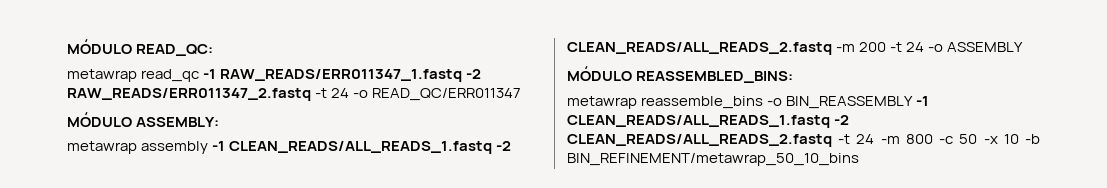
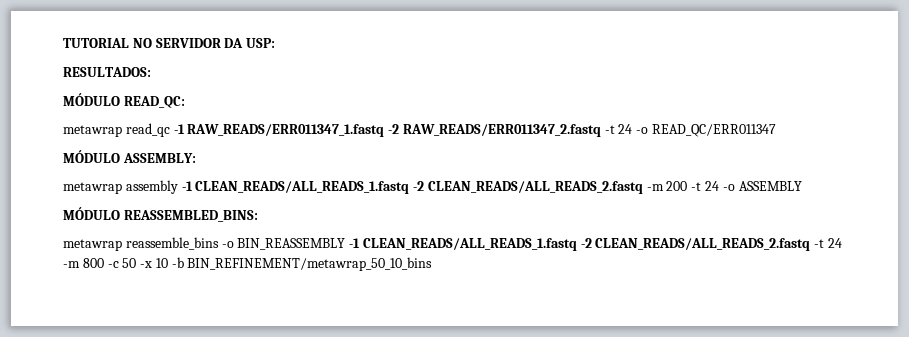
+ TUTORIAL NO SERVIDOR DA USP:
+ RESULTADOS:

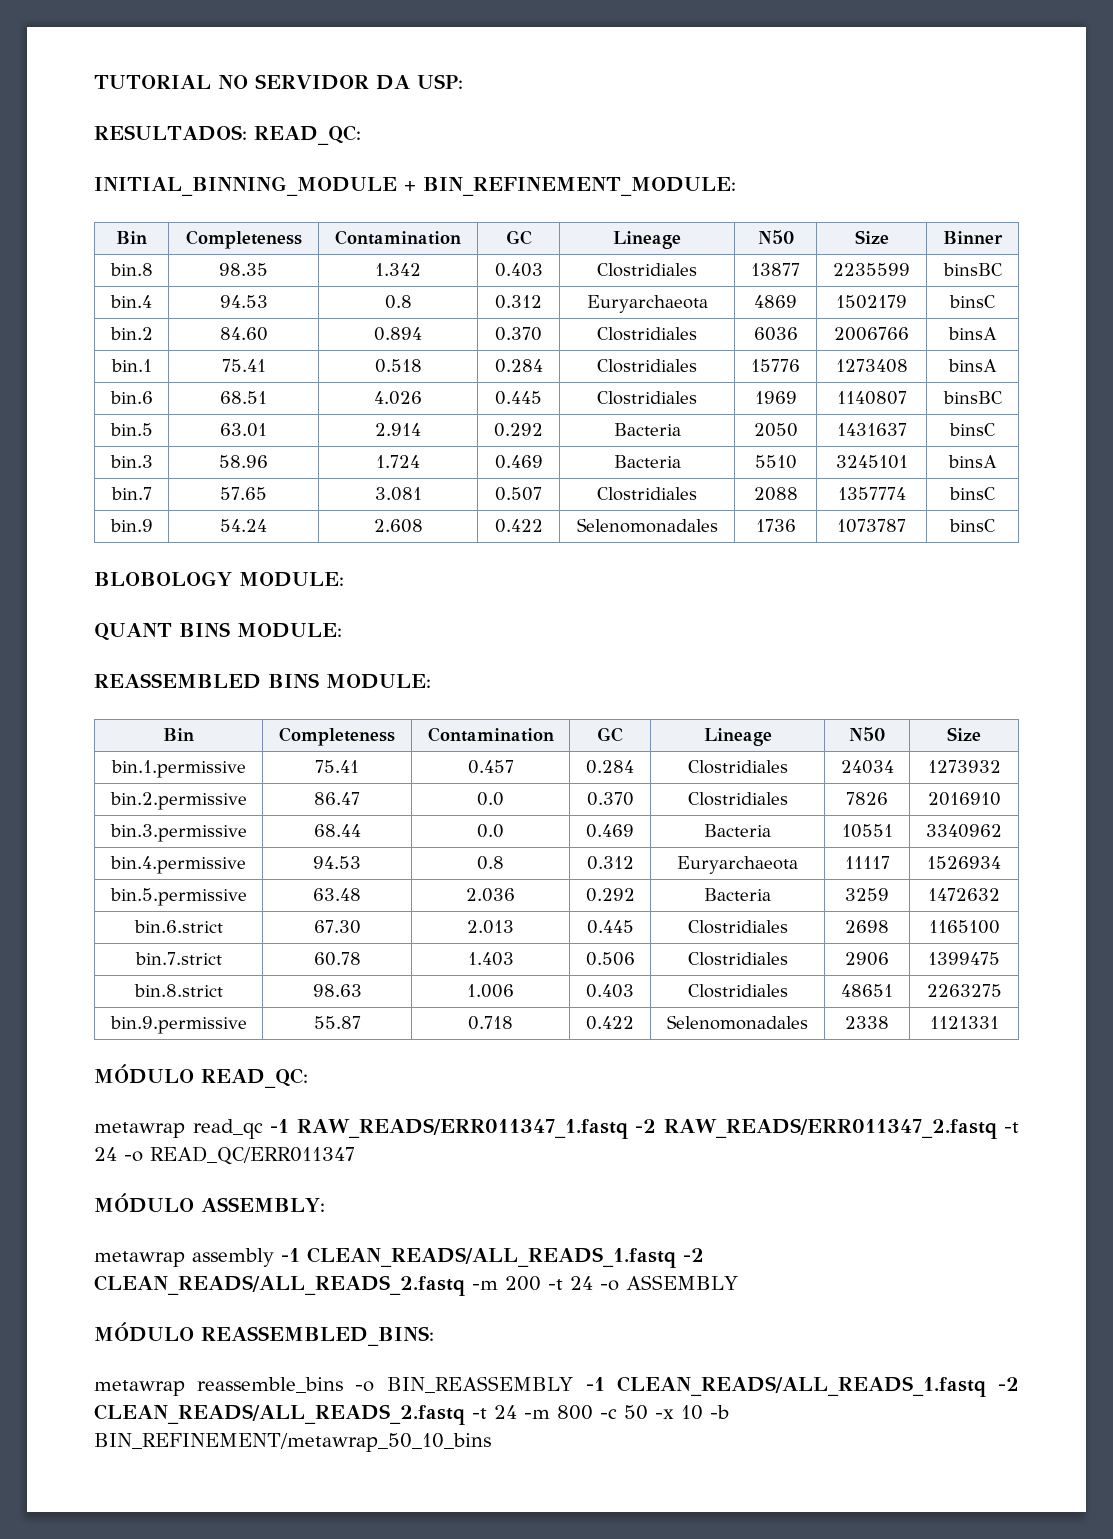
- RESULTADOS:
+ RESULTADOS: READ_QC:
+ INITIAL_BINNING_MODULE + BIN_REFINEMENT_MODULE:
+ Bin | Completeness | Contamination | GC | Lineage | N50 | Size | Binner
+ bin.8 | 98.35 | 1.342 | 0.403 | Clostridiales | 13877 | 2235599 | binsBC
+ bin.4 | 94.53 | 0.8 | 0.312 | Euryarchaeota | 4869 | 1502179 | binsC
+ bin.2 | 84.60 | 0.894 | 0.370 | Clostridiales | 6036 | 2006766 | binsA
+ bin.1 | 75.41 | 0.518 | 0.284 | Clostridiales | 15776 | 1273408 | binsA
+ bin.6 | 68.51 | 4.026 | 0.445 | Clostridiales | 1969 | 1140807 | binsBC
+ bin.5 | 63.01 | 2.914 | 0.292 | Bacteria | 2050 | 1431637 | binsC
+ bin.3 | 58.96 | 1.724 | 0.469 | Bacteria | 5510 | 3245101 | binsA
+ bin.7 | 57.65 | 3.081 | 0.507 | Clostridiales | 2088 | 1357774 | binsC
+ bin.9 | 54.24 | 2.608 | 0.422 | Selenomonadales | 1736 | 1073787 | binsC
+ BLOBOLOGY MODULE:
+ QUANT BINS MODULE:
+ REASSEMBLED BINS MODULE:
+ Bin | Completeness | Contamination | GC | Lineage | N50 | Size
+ bin.1.permissive | 75.41 | 0.457 | 0.284 | Clostridiales | 24034 | 1273932
+ bin.2.permissive | 86.47 | 0.0 | 0.370 | Clostridiales | 7826 | 2016910
+ bin.3.permissive | 68.44 | 0.0 | 0.469 | Bacteria | 10551 | 3340962
+ bin.4.permissive | 94.53 | 0.8 | 0.312 | Euryarchaeota | 11117 | 1526934
+ bin.5.permissive | 63.48 | 2.036 | 0.292 | Bacteria | 3259 | 1472632
+ bin.6.strict | 67.30 | 2.013 | 0.445 | Clostridiales | 2698 | 1165100
+ bin.7.strict | 60.78 | 1.403 | 0.506 | Clostridiales | 2906 | 1399475
+ bin.8.strict | 98.63 | 1.006 | 0.403 | Clostridiales | 48651 | 2263275
+ bin.9.permissive | 55.87 | 0.718 | 0.422 | Selenomonadales | 2338 | 1121331

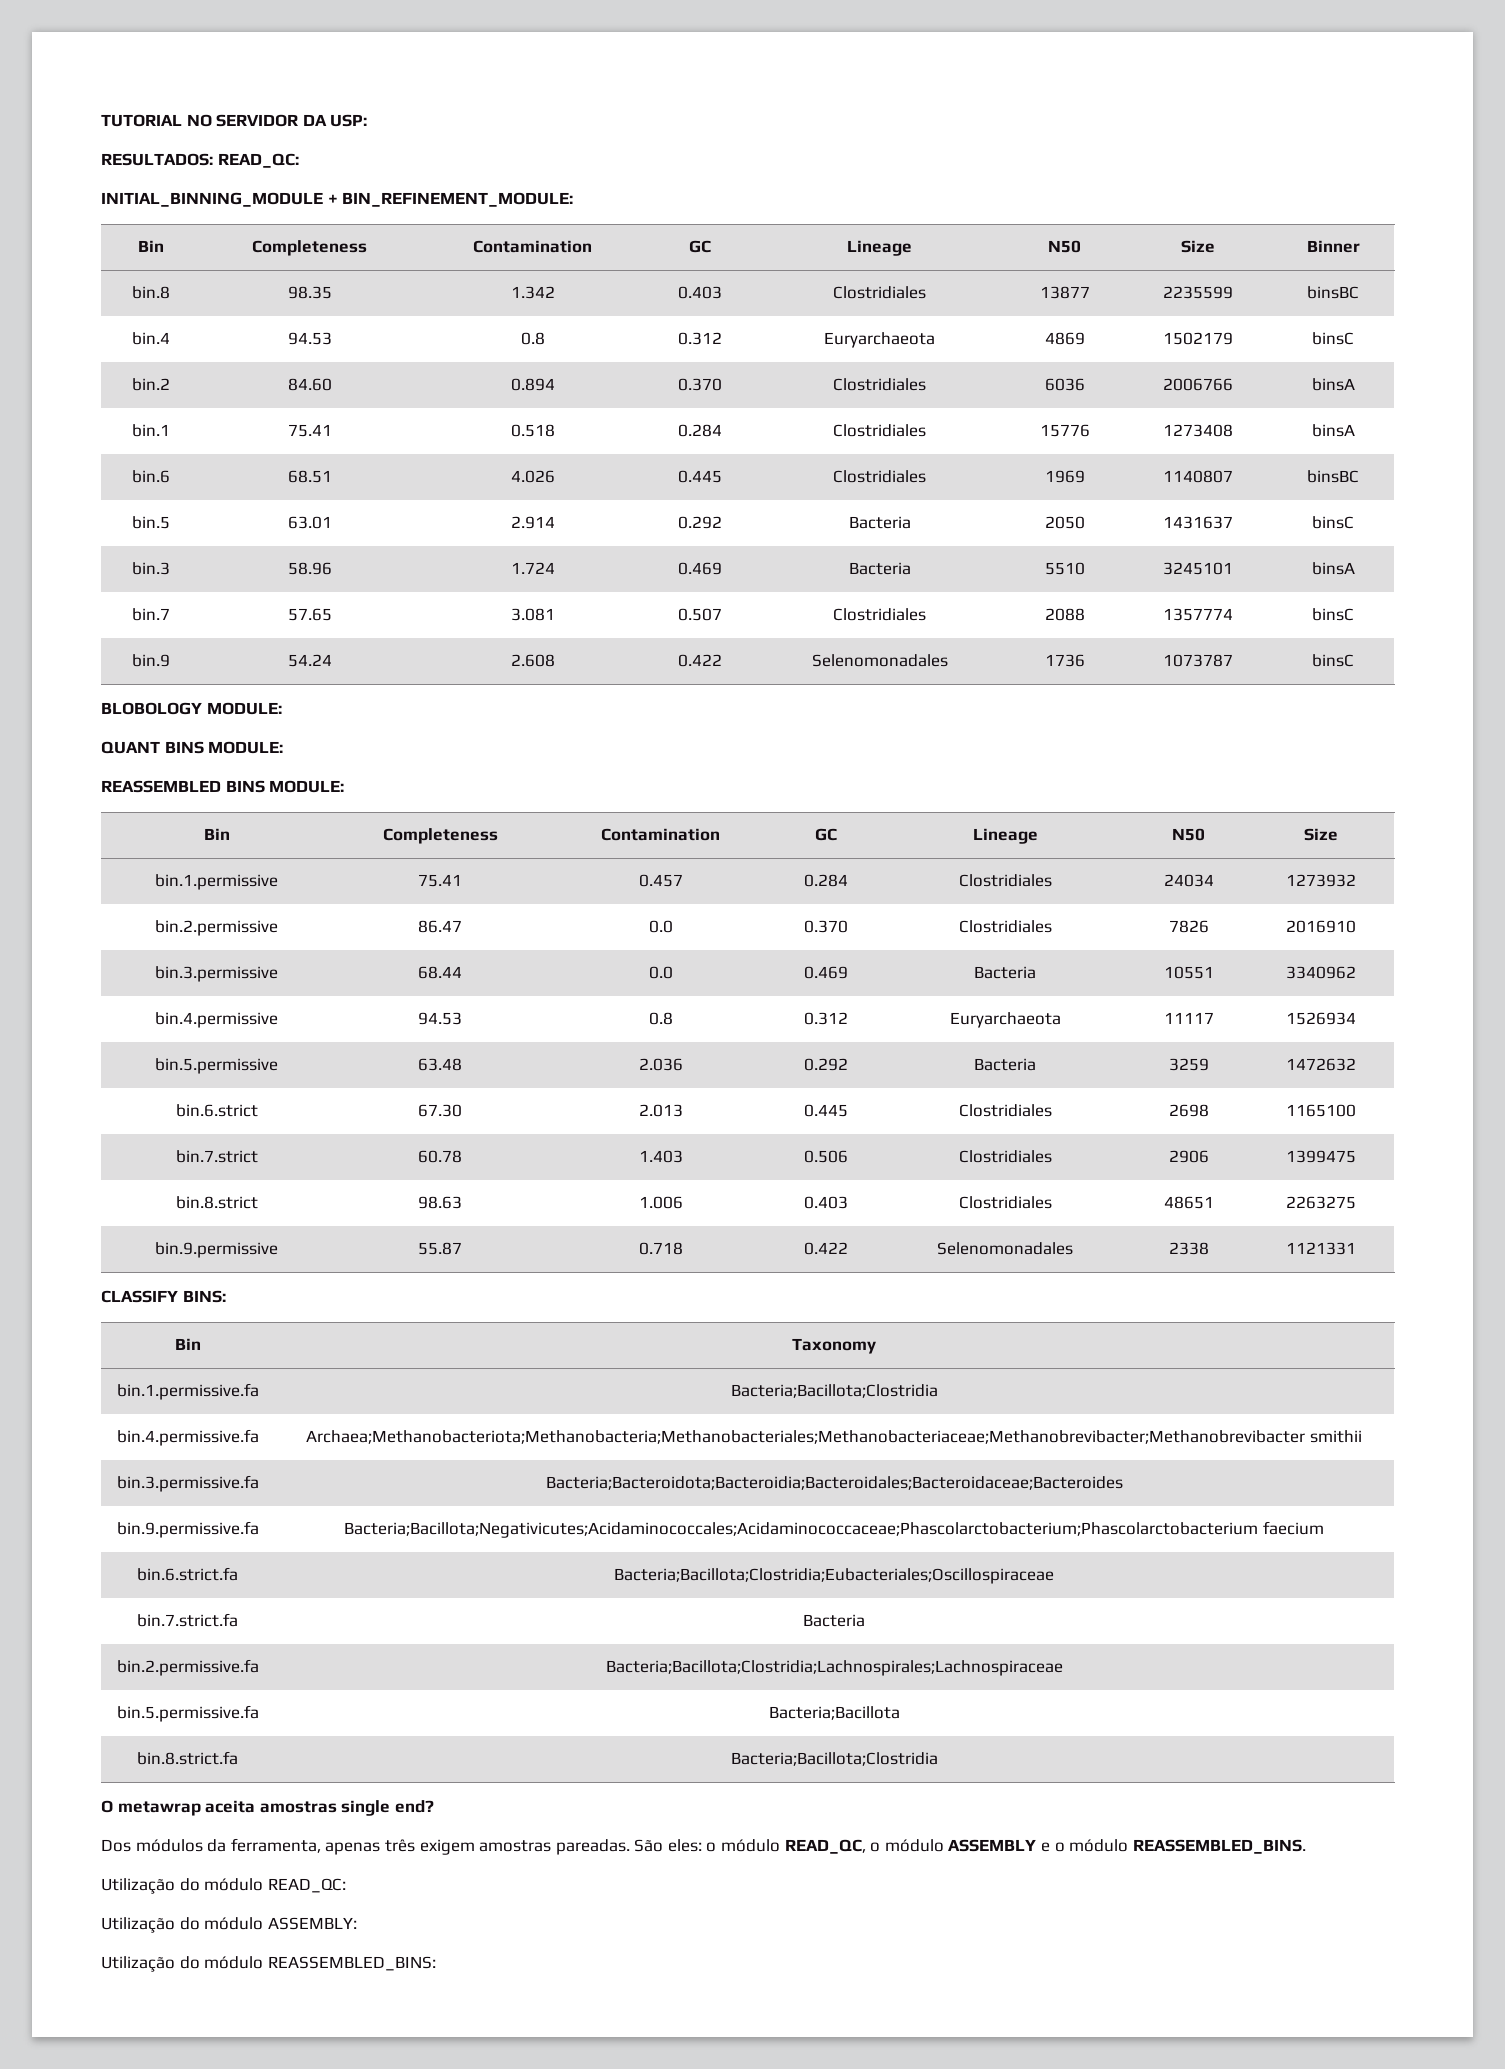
- MÓDULO READ_QC:
- metawrap read_qc -1 RAW_READS/ERR011347_1.fastq -2 RAW_READS/ERR011347_2.fastq -t 24 -o READ_QC/ERR011347
- MÓDULO ASSEMBLY:
- metawrap assembly -1 CLEAN_READS/ALL_READS_1.fastq -2 CLEAN_READS/ALL_READS_2.fastq -m 200 -t 24 -o ASSEMBLY
- MÓDULO REASSEMBLED_BINS:
- metawrap reassemble_bins -o BIN_REASSEMBLY -1 CLEAN_READS/ALL_READS_1.fastq -2 CLEAN_READS/ALL_READS_2.fastq -t 24 -m 800 -c 50 -x 10 -b BIN_REFINEMENT/metawrap_50_10_bins
+ CLASSIFY BINS:
+ Bin | Taxonomy
+ bin.1.permissive.fa | Bacteria;Bacillota;Clostridia
+ bin.4.permissive.fa | Archaea;Methanobacteriota;Methanobacteria;Methanobacteriales;Methanobacteriaceae;Methanobrevibacter;Methanobrevibacter smithii
+ bin.3.permissive.fa | Bacteria;Bacteroidota;Bacteroidia;Bacteroidales;Bacteroidaceae;Bacteroides
+ bin.9.permissive.fa | Bacteria;Bacillota;Negativicutes;Acidaminococcales;Acidaminococcaceae;Phascolarctobacterium;Phascolarctobacterium faecium
+ bin.6.strict.fa | Bacteria;Bacillota;Clostridia;Eubacteriales;Oscillospiraceae
+ bin.7.strict.fa | Bacteria
+ bin.2.permissive.fa | Bacteria;Bacillota;Clostridia;Lachnospirales;Lachnospiraceae
+ bin.5.permissive.fa | Bacteria;Bacillota
+ bin.8.strict.fa | Bacteria;Bacillota;Clostridia
+ O metawrap aceita amostras single end?
+ Dos módulos da ferramenta, apenas três exigem amostras pareadas. São eles: o módulo READ_QC, o módulo ASSEMBLY e o módulo REASSEMBLED_BINS.
+ Utilização do módulo READ_QC:
+ Utilização do módulo ASSEMBLY:
+ Utilização do módulo REASSEMBLED_BINS:

